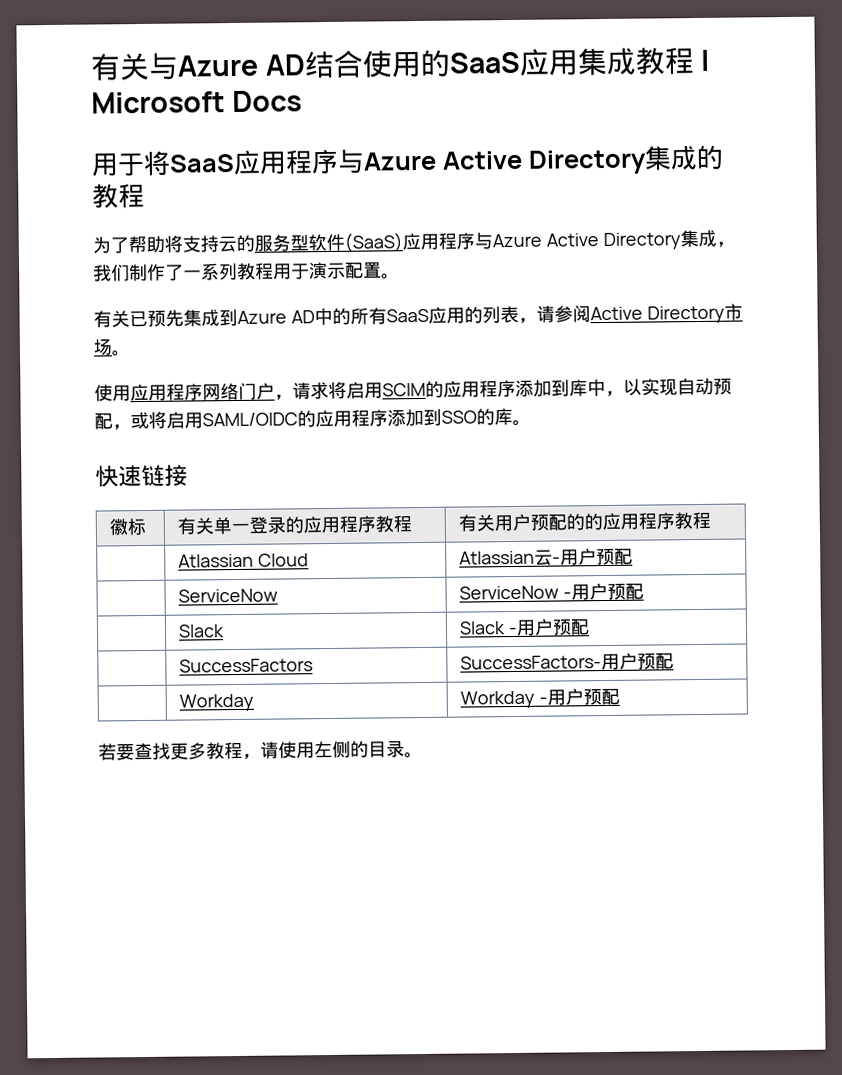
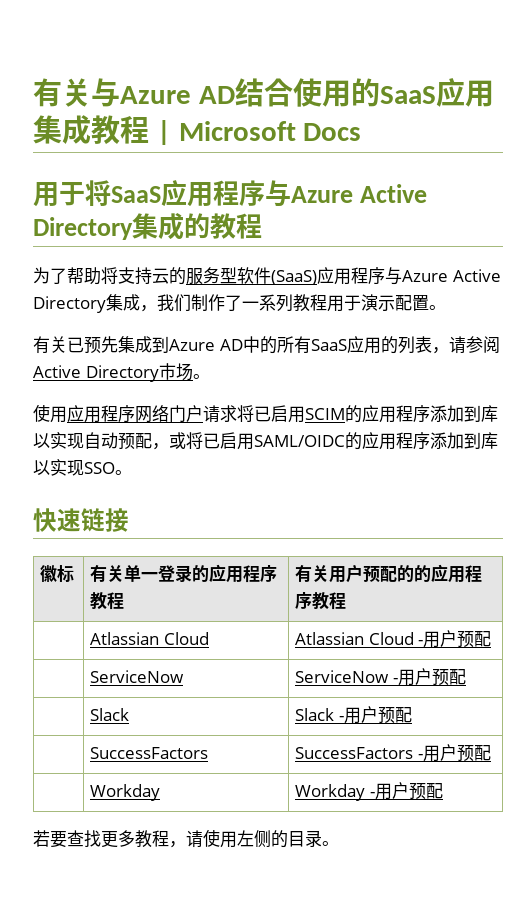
- 使用应用程序网络门户，请求将启用SCIM的应用程序添加到库中，以实现自动预配，或将启用SAML/OIDC的应用程序添加到SSO的库。
+ 使用应用程序网络门户请求将已启用SCIM的应用程序添加到库以实现自动预配，或将已启用SAML/OIDC的应用程序添加到库以实现SSO。
- | Atlassian Cloud | Atlassian云-用户预配
+ | Atlassian Cloud | Atlassian Cloud -用户预配
- | SuccessFactors | SuccessFactors-用户预配
+ | SuccessFactors | SuccessFactors -用户预配

